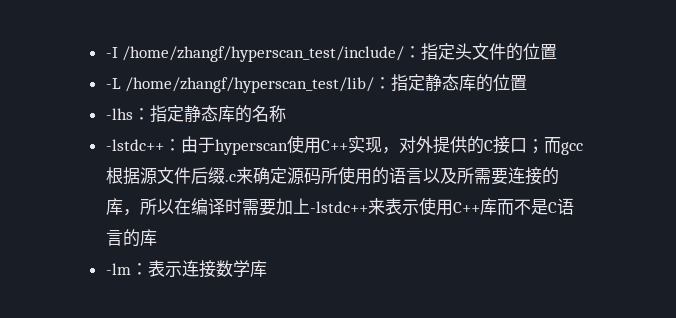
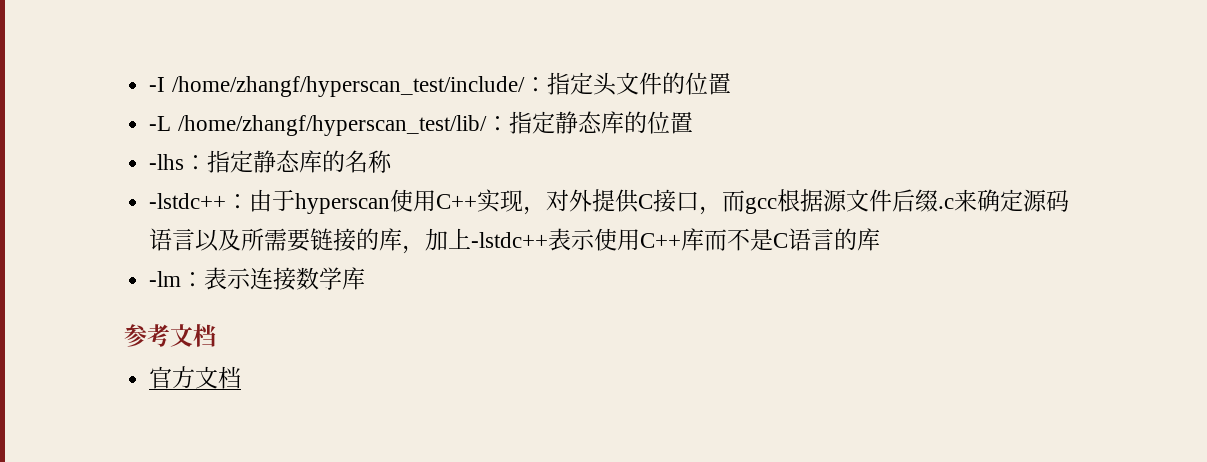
- -lstdc++：由于hyperscan使用C++实现，对外提供的C接口；而gcc根据源文件后缀.c来确定源码所使用的语言以及所需要连接的库，所以在编译时需要加上-lstdc++来表示使用C++库而不是C语言的库
+ -lstdc++：由于hyperscan使用C++实现，对外提供C接口，而gcc根据源文件后缀.c来确定源码语言以及所需要链接的库，加上-lstdc++表示使用C++库而不是C语言的库
+ 参考文档
+ 官方文档

